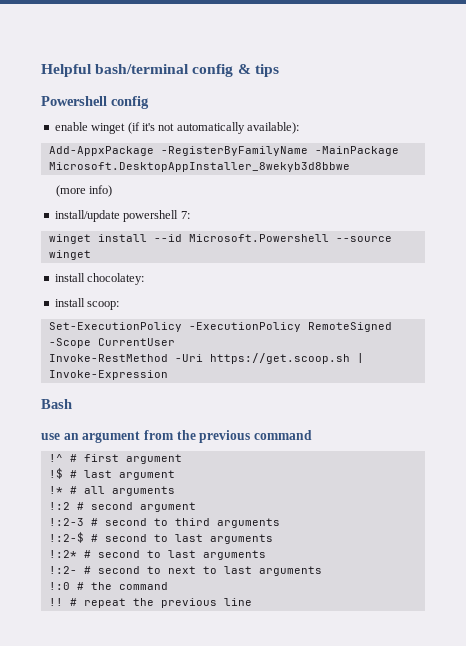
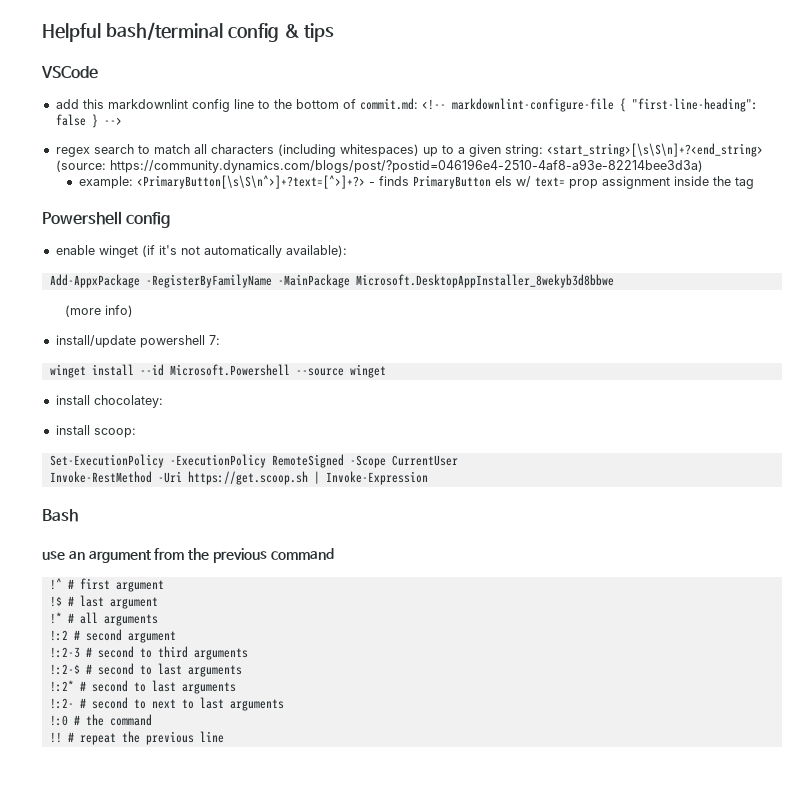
+ VSCode
+ add this markdownlint config line to the bottom of commit.md: <!-- markdownlint-configure-file { "first-line-heading": false } -->
+ regex search to match all characters (including whitespaces) up to a given string: <start_string>[\s\S\n]+?<end_string> (source: https://community.dynamics.com/blogs/post/?postid=046196e4-2510-4af8-a93e-82214bee3d3a)
+ example: <PrimaryButton[\s\S\n^>]+?text=[^>]+?> - finds PrimaryButton els w/ text= prop assignment inside the tag

